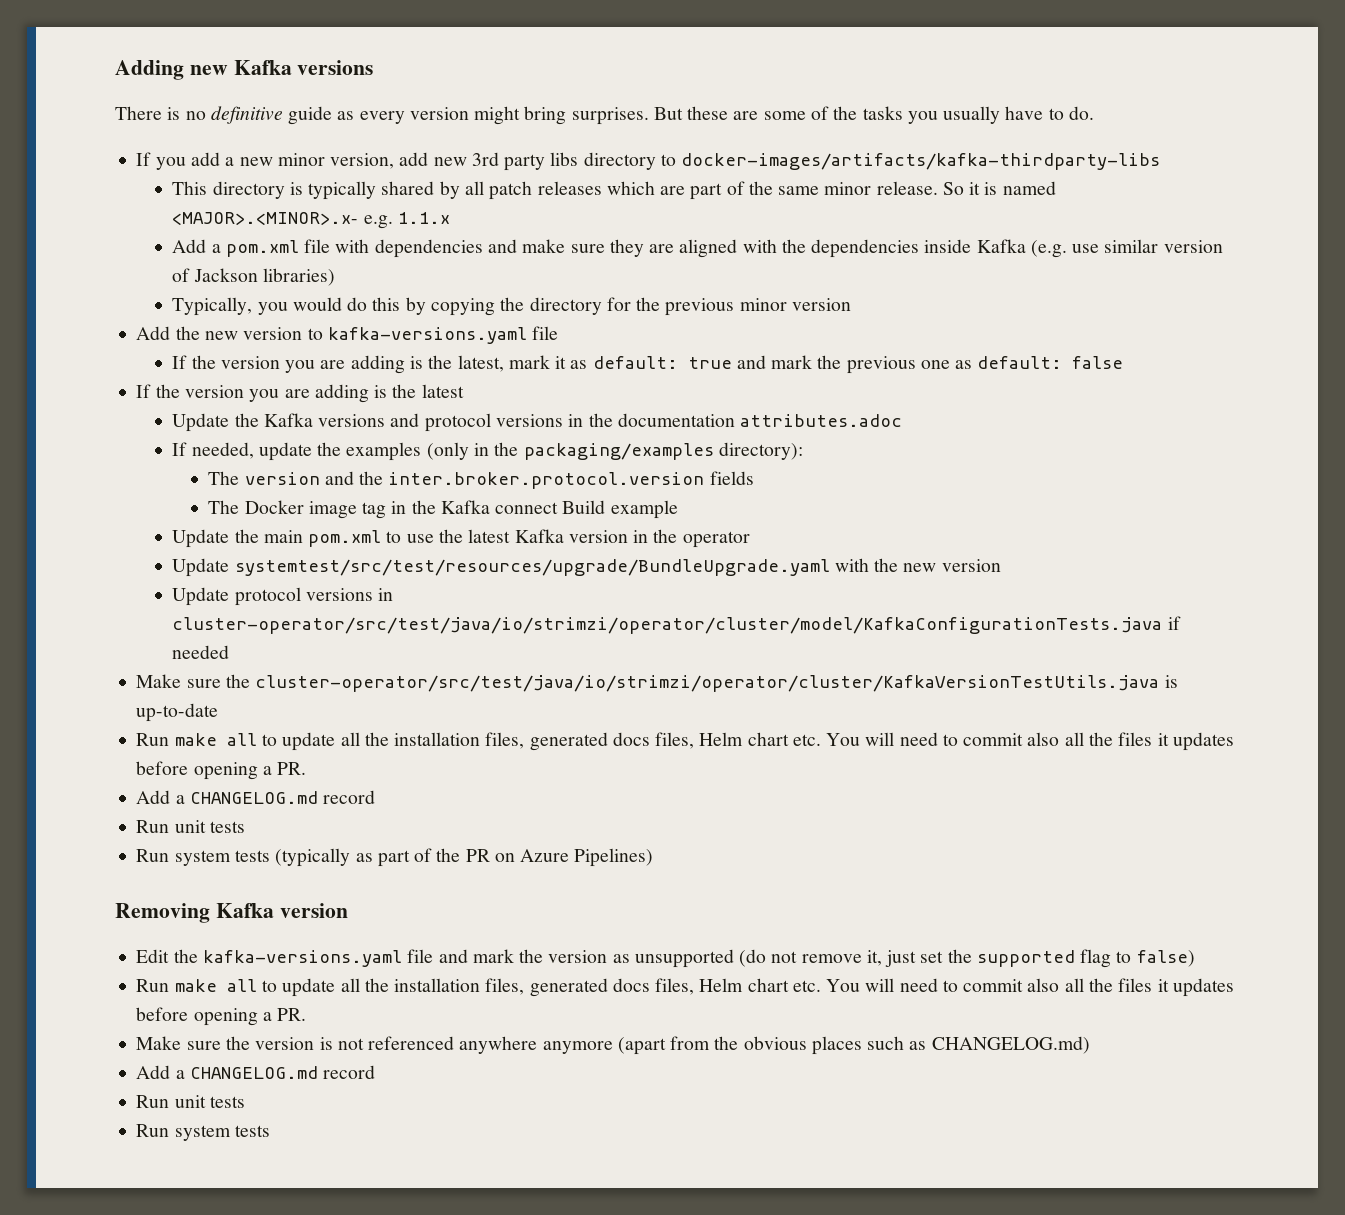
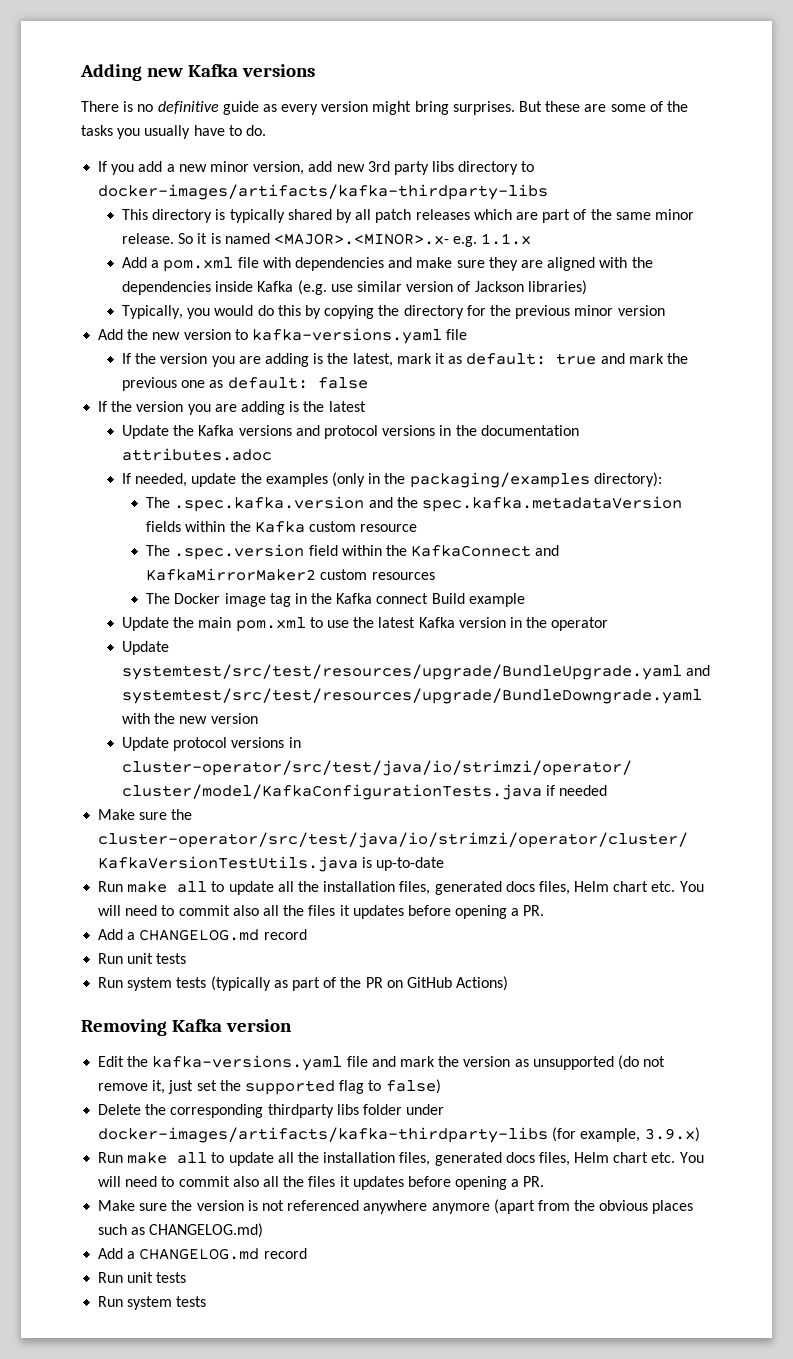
- The version and the inter.broker.protocol.version fields
+ The .spec.kafka.version and the spec.kafka.metadataVersion fields within the Kafka custom resource
+ The .spec.version field within the KafkaConnect and KafkaMirrorMaker2 custom resources
- Update systemtest/src/test/resources/upgrade/BundleUpgrade.yaml with the new version
+ Update systemtest/src/test/resources/upgrade/BundleUpgrade.yaml and systemtest/src/test/resources/upgrade/BundleDowngrade.yaml with the new version
- Run system tests (typically as part of the PR on Azure Pipelines)
+ Run system tests (typically as part of the PR on GitHub Actions)
+ Delete the corresponding thirdparty libs folder under docker-images/artifacts/kafka-thirdparty-libs (for example, 3.9.x)

